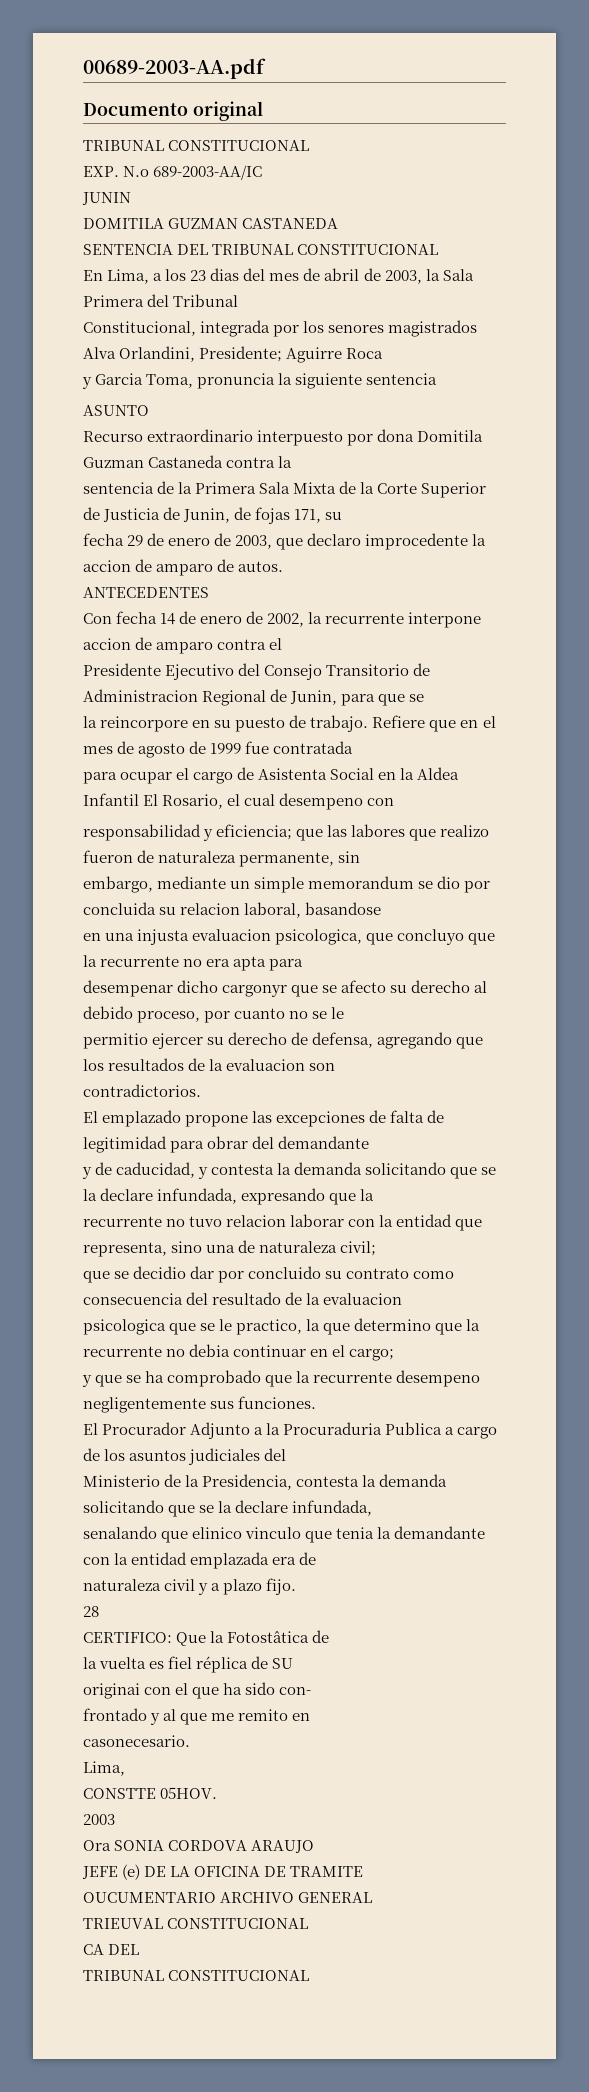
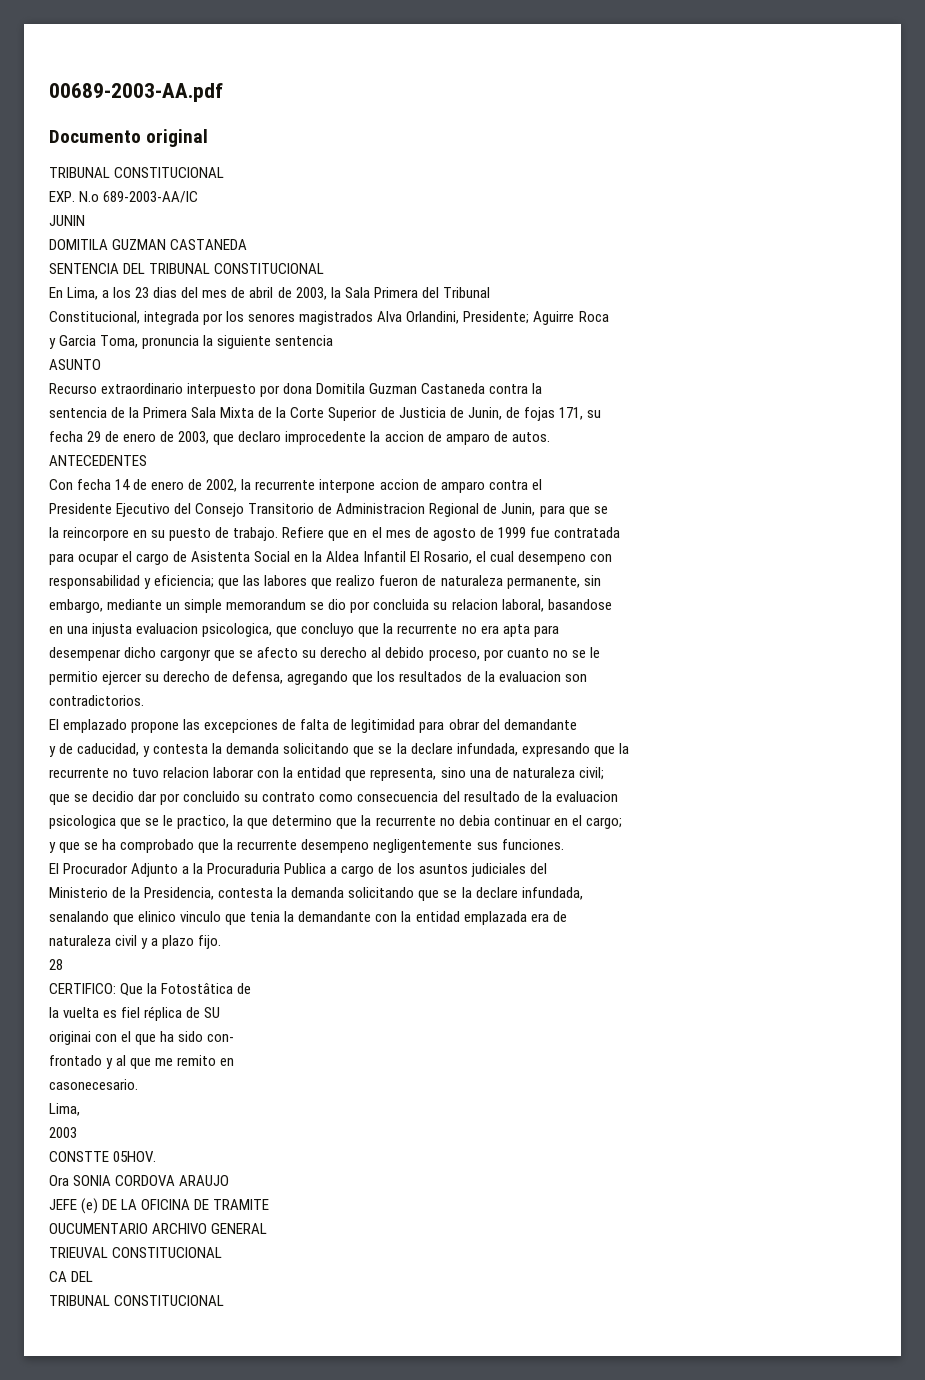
+ 2003
- 2003

